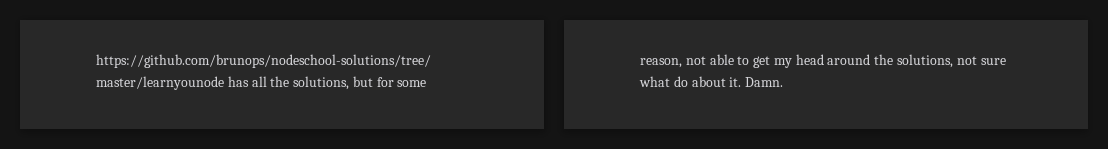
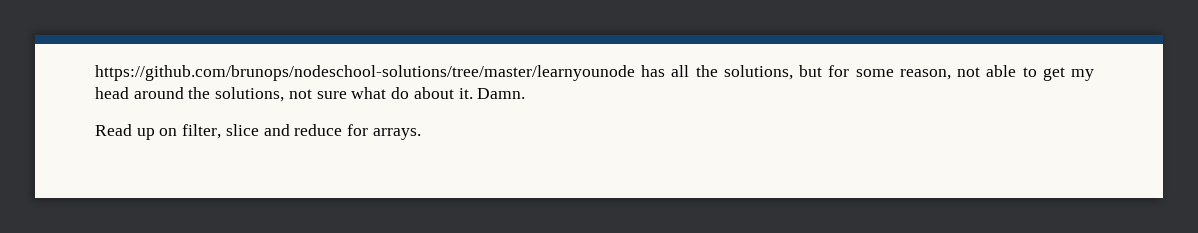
+ Read up on filter, slice and reduce for arrays.

